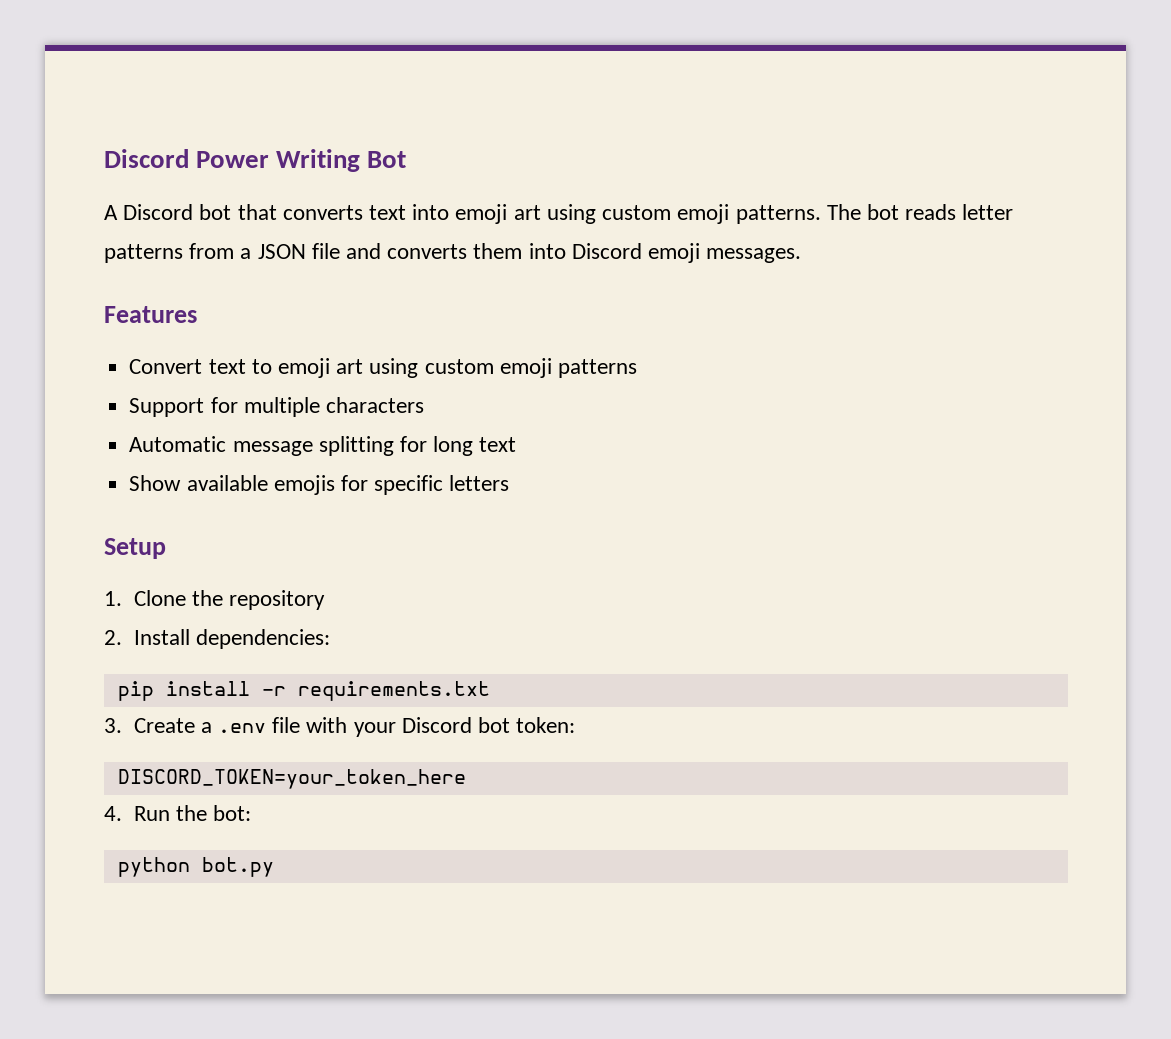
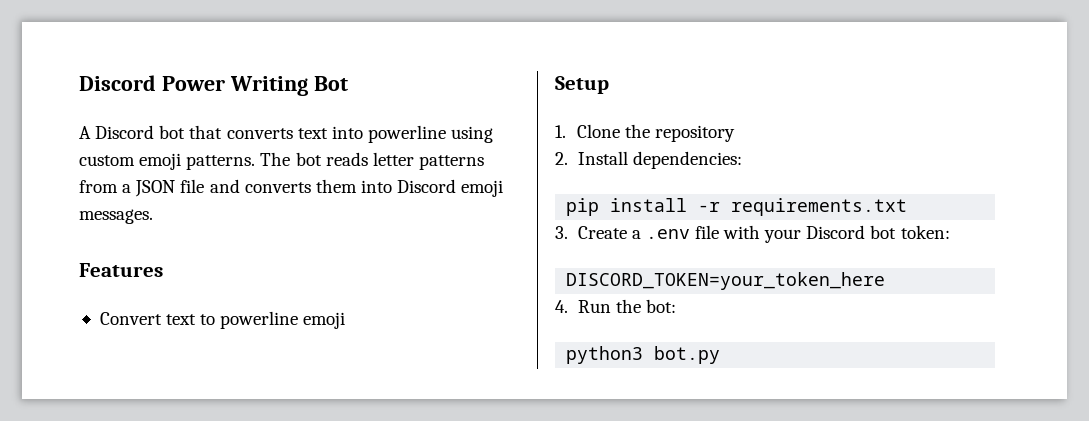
- A Discord bot that converts text into emoji art using custom emoji patterns.
+ A Discord bot that converts text into powerline using custom emoji patterns.
- Convert text to emoji art using custom emoji patterns
- Support for multiple characters
- Automatic message splitting for long text
- Show available emojis for specific letters
+ Convert text to powerline emoji
- python bot.py
+ python3 bot.py

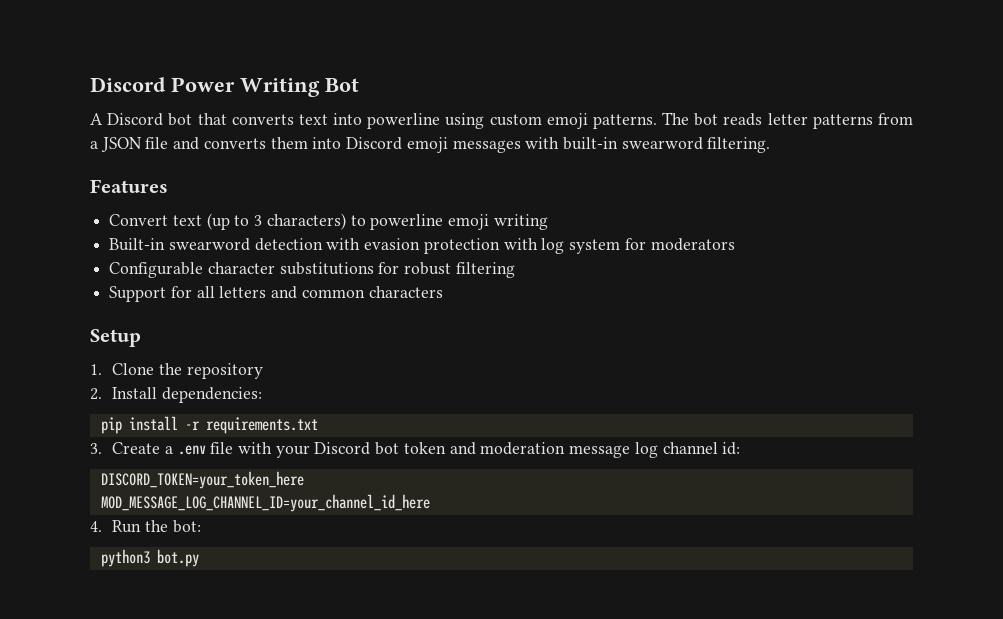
- The bot reads letter patterns from a JSON file and converts them into Discord emoji messages.
+ The bot reads letter patterns from a JSON file and converts them into Discord emoji messages with built-in swearword filtering.
- Convert text to powerline emoji
+ Convert text (up to 3 characters) to powerline emoji writing
+ Built-in swearword detection with evasion protection with log system for moderators
+ Configurable character substitutions for robust filtering
+ Support for all letters and common characters
- 3. Create a .env file with your Discord bot token:
+ 3. Create a .env file with your Discord bot token and moderation message log channel id:
+ MOD_MESSAGE_LOG_CHANNEL_ID=your_channel_id_here

